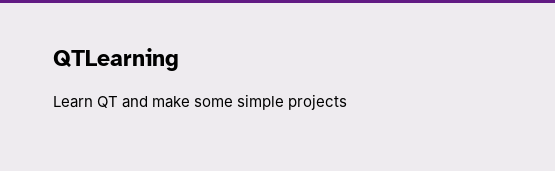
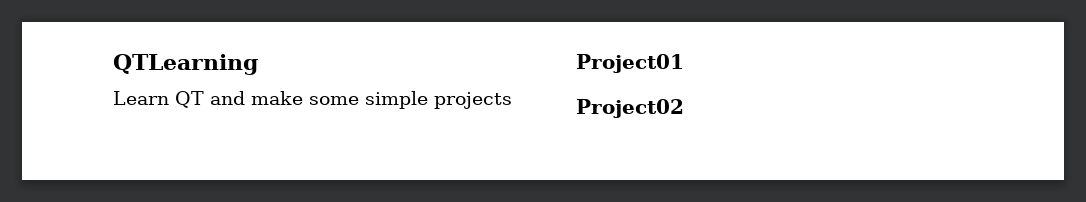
+ Project01
+ Project02

